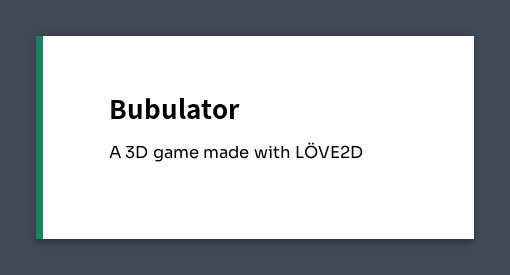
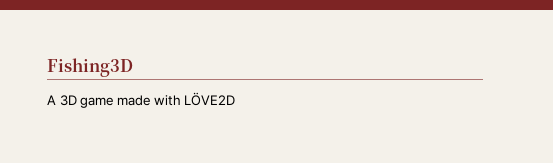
- Bubulator
+ Fishing3D

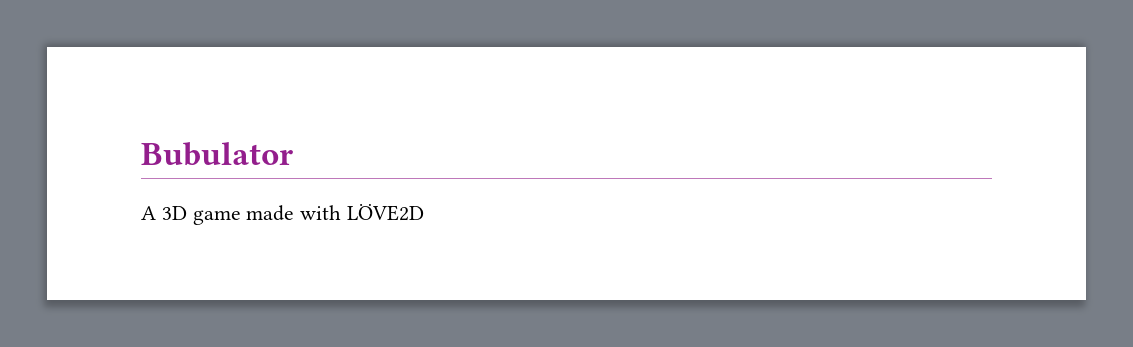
- Fishing3D
+ Bubulator

